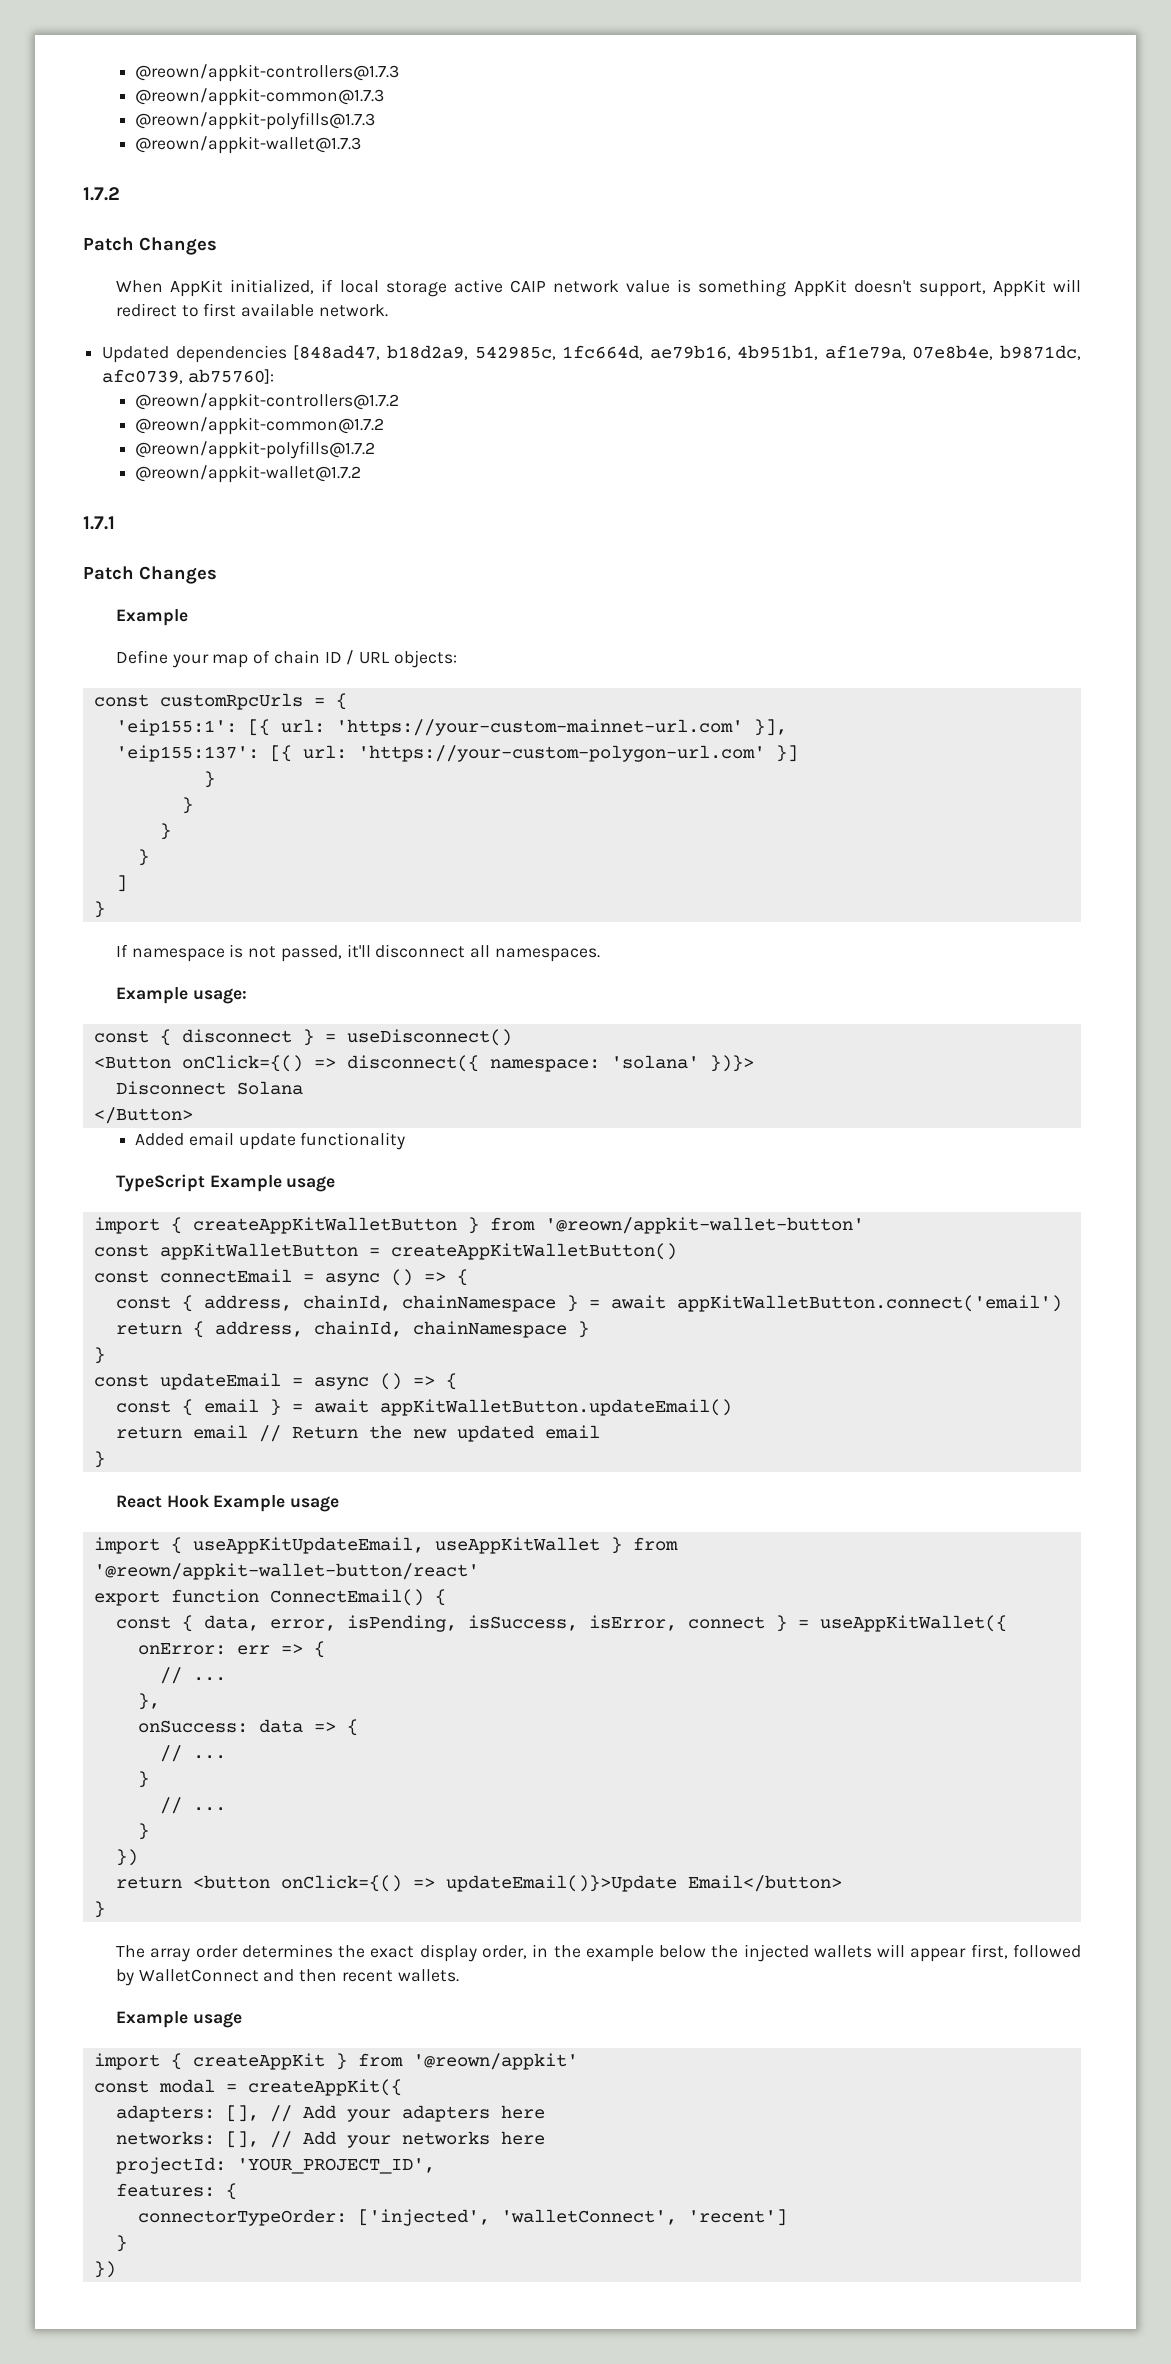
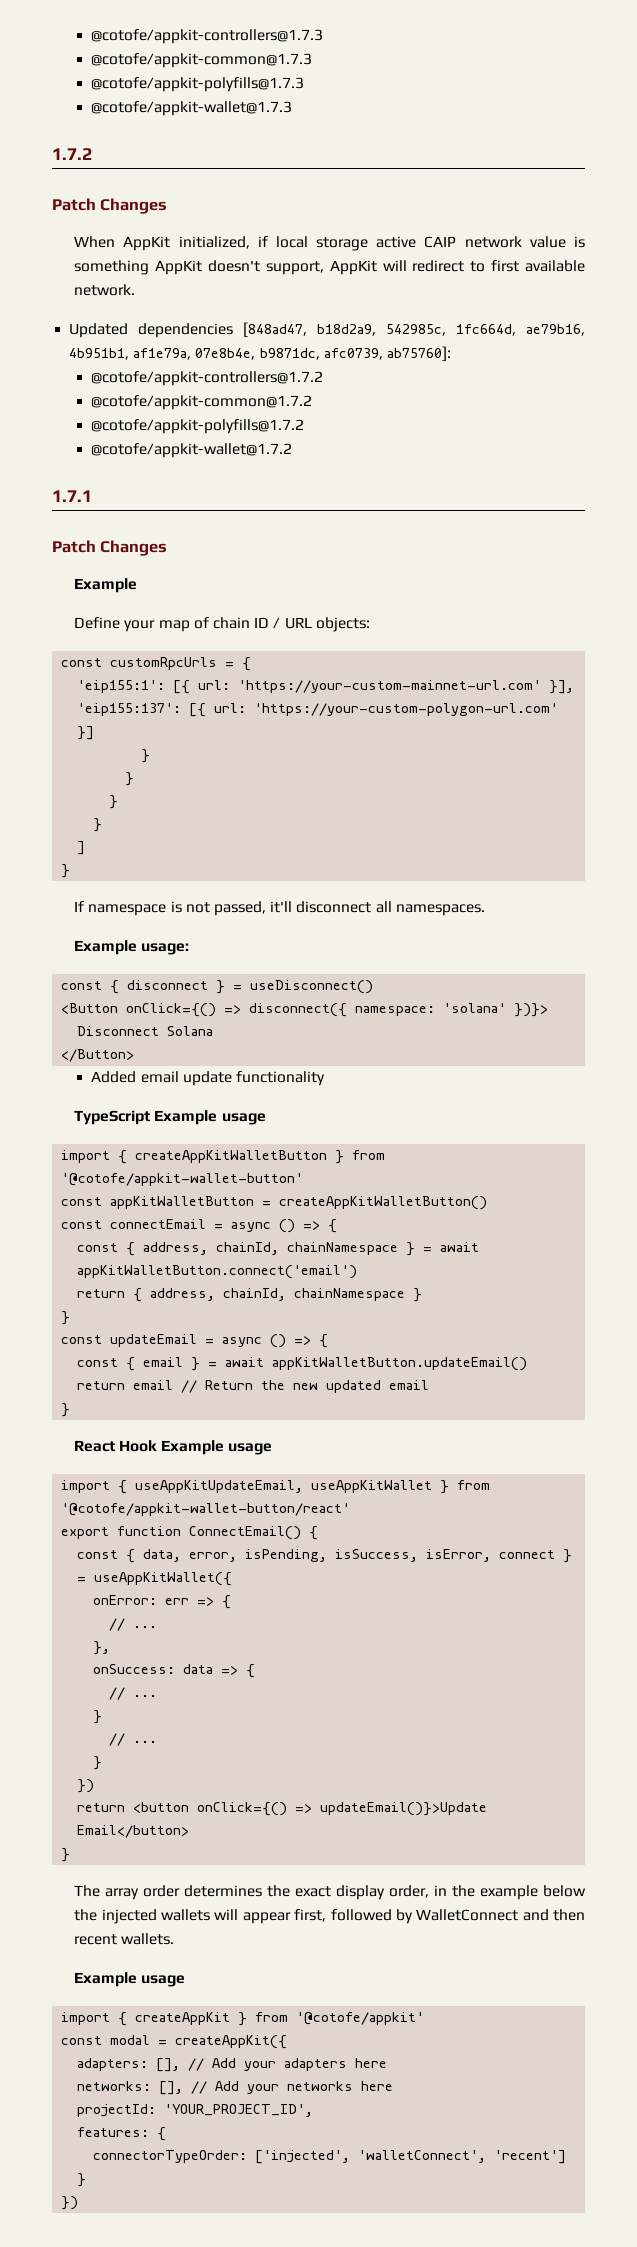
- @reown/appkit-controllers@1.7.3
- @reown/appkit-common@1.7.3
- @reown/appkit-polyfills@1.7.3
- @reown/appkit-wallet@1.7.3
+ @cotofe/appkit-controllers@1.7.3
+ @cotofe/appkit-common@1.7.3
+ @cotofe/appkit-polyfills@1.7.3
+ @cotofe/appkit-wallet@1.7.3
- @reown/appkit-controllers@1.7.2
- @reown/appkit-common@1.7.2
- @reown/appkit-polyfills@1.7.2
- @reown/appkit-wallet@1.7.2
+ @cotofe/appkit-controllers@1.7.2
+ @cotofe/appkit-common@1.7.2
+ @cotofe/appkit-polyfills@1.7.2
+ @cotofe/appkit-wallet@1.7.2
- import { createAppKitWalletButton } from '@reown/appkit-wallet-button'
+ import { createAppKitWalletButton } from '@cotofe/appkit-wallet-button'
- import { useAppKitUpdateEmail, useAppKitWallet } from '@reown/appkit-wallet-button/react'
+ import { useAppKitUpdateEmail, useAppKitWallet } from '@cotofe/appkit-wallet-button/react'
- import { createAppKit } from '@reown/appkit'
+ import { createAppKit } from '@cotofe/appkit'

